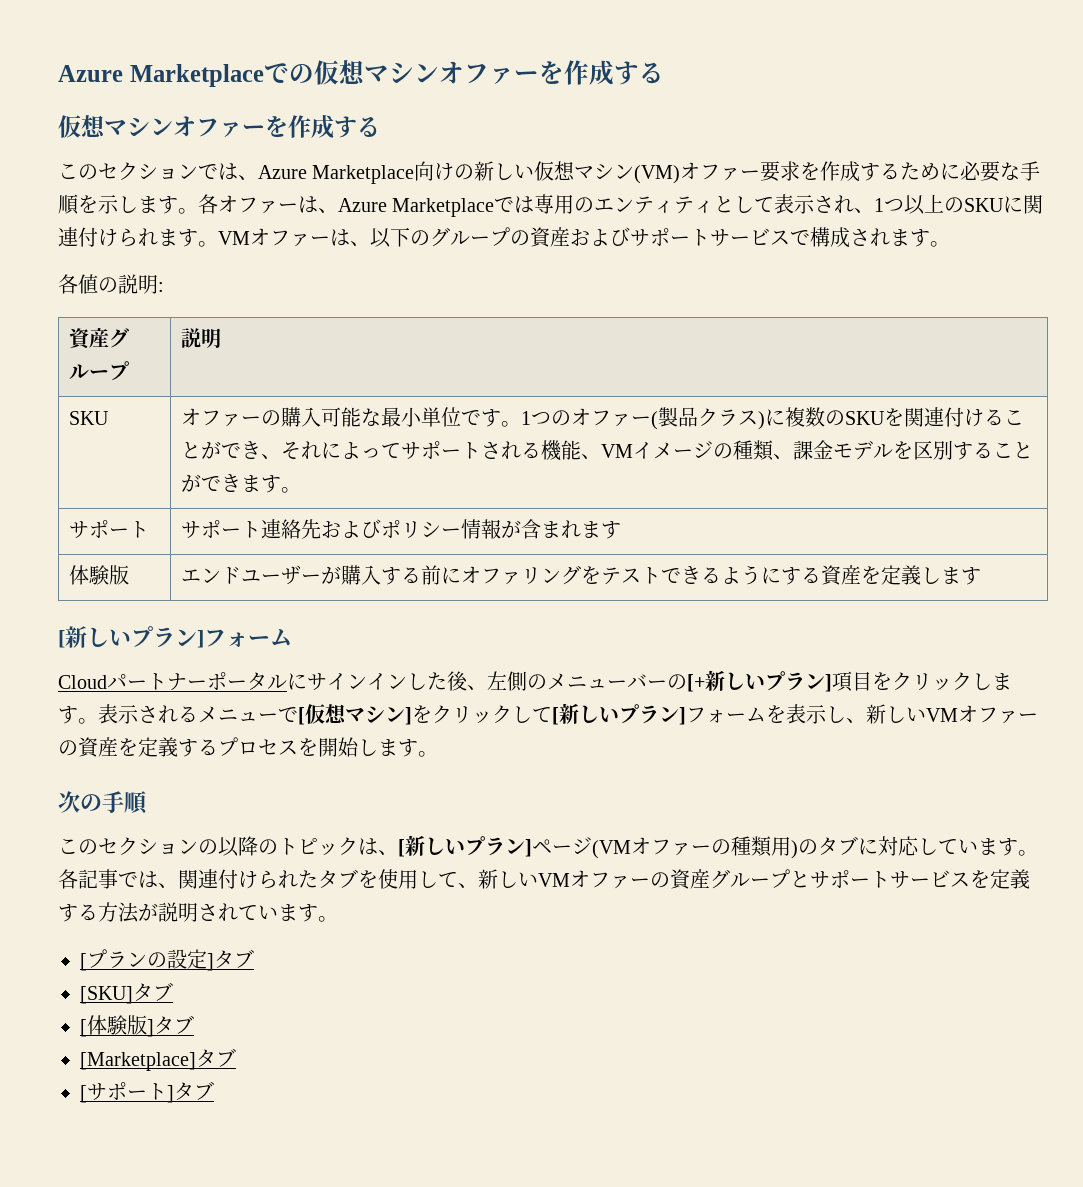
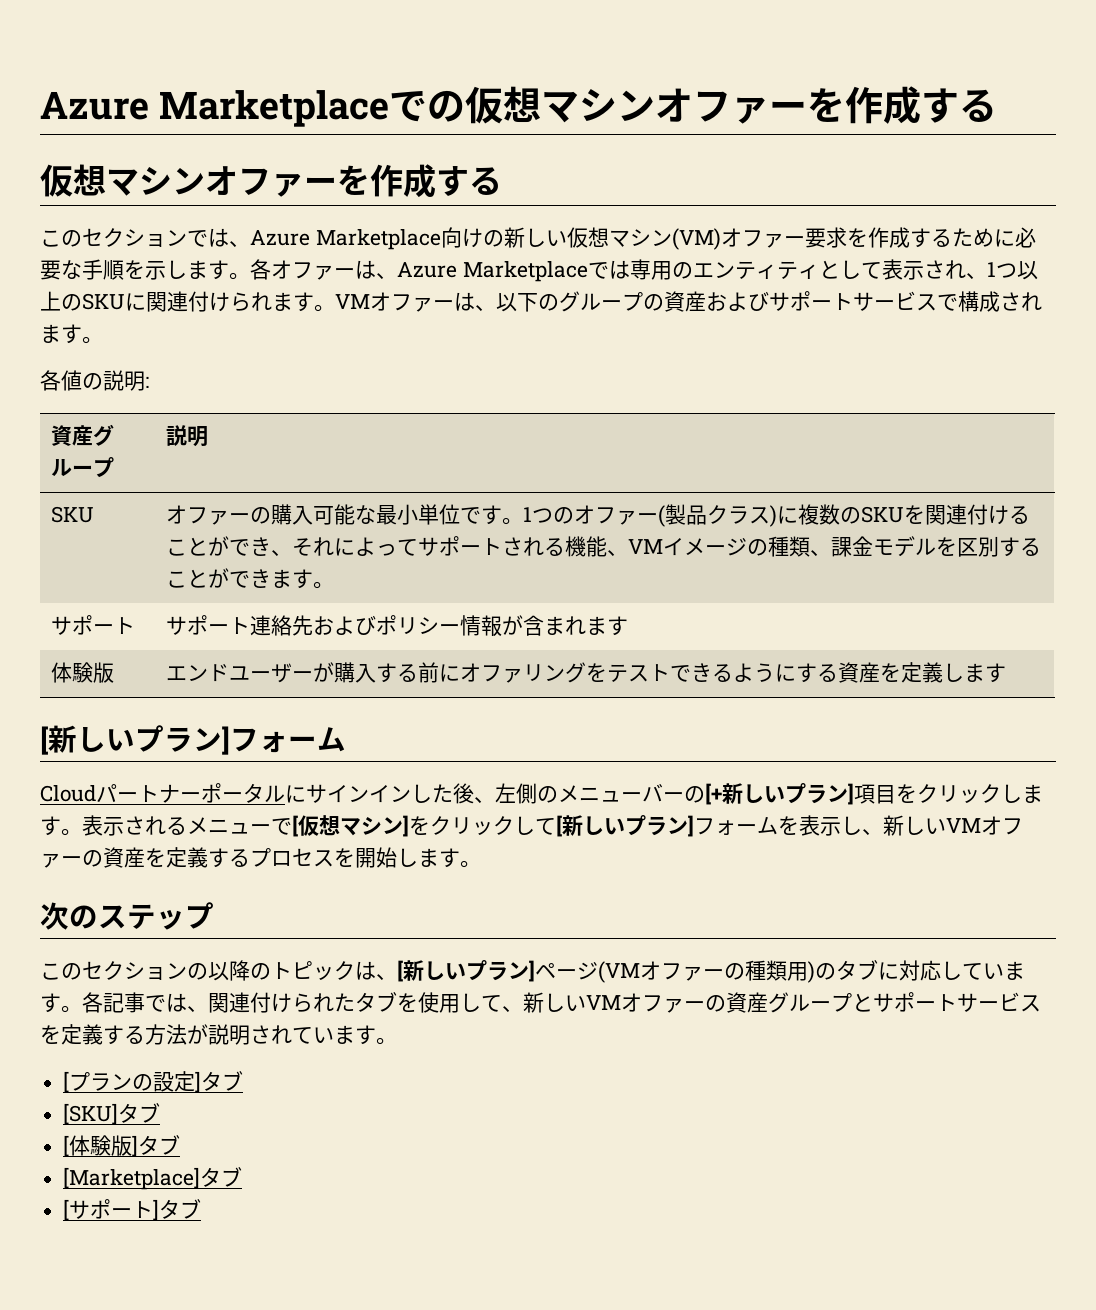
- 次の手順
+ 次のステップ

